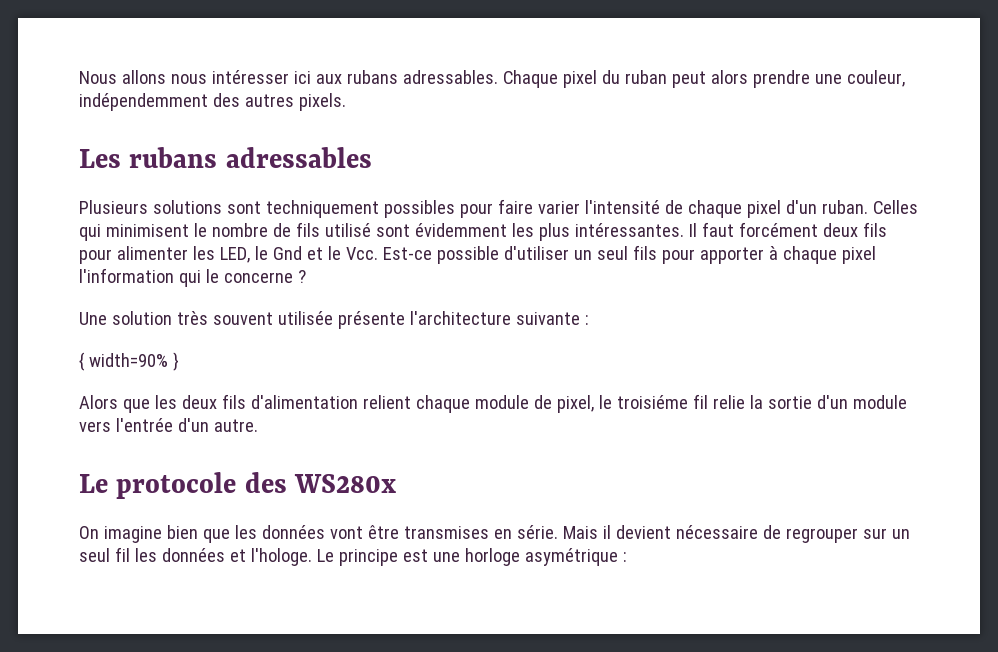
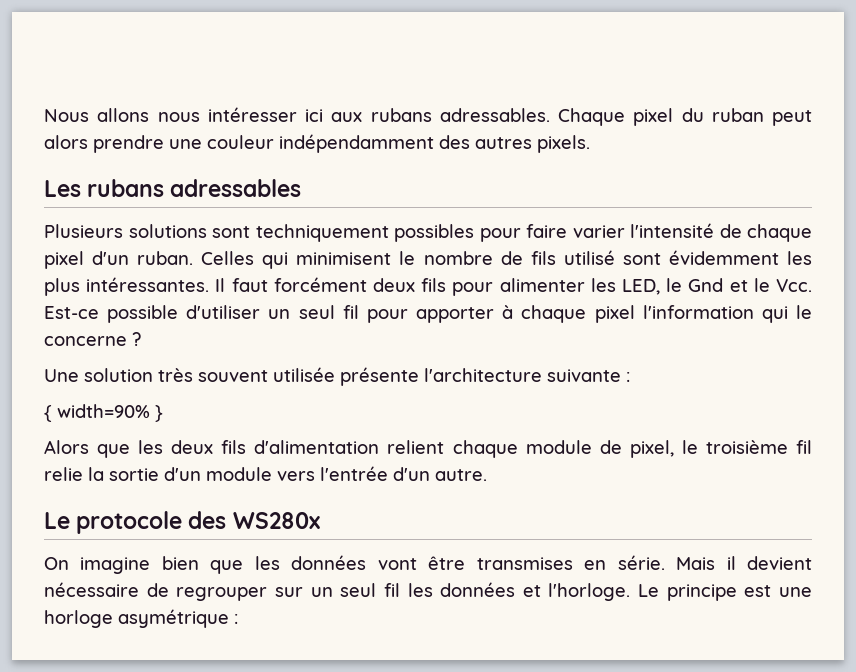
- Chaque pixel du ruban peut alors prendre une couleur, indépendemment des autres pixels.
+ Chaque pixel du ruban peut alors prendre une couleur indépendamment des autres pixels.
- Il faut forcément deux fils pour alimenter les LED, le Gnd et le Vcc. Est-ce possible d'utiliser un seul fils pour apporter à chaque pixel l'information qui le concerne ?
+ Il faut forcément deux fils pour alimenter les LED, le Gnd et le Vcc. Est-ce possible d'utiliser un seul fil pour apporter à chaque pixel l'information qui le concerne ?
- Alors que les deux fils d'alimentation relient chaque module de pixel, le troisiéme fil relie la sortie d'un module vers l'entrée d'un autre.
+ Alors que les deux fils d'alimentation relient chaque module de pixel, le troisième fil relie la sortie d'un module vers l'entrée d'un autre.
- Mais il devient nécessaire de regrouper sur un seul fil les données et l'hologe.
+ Mais il devient nécessaire de regrouper sur un seul fil les données et l'horloge.

